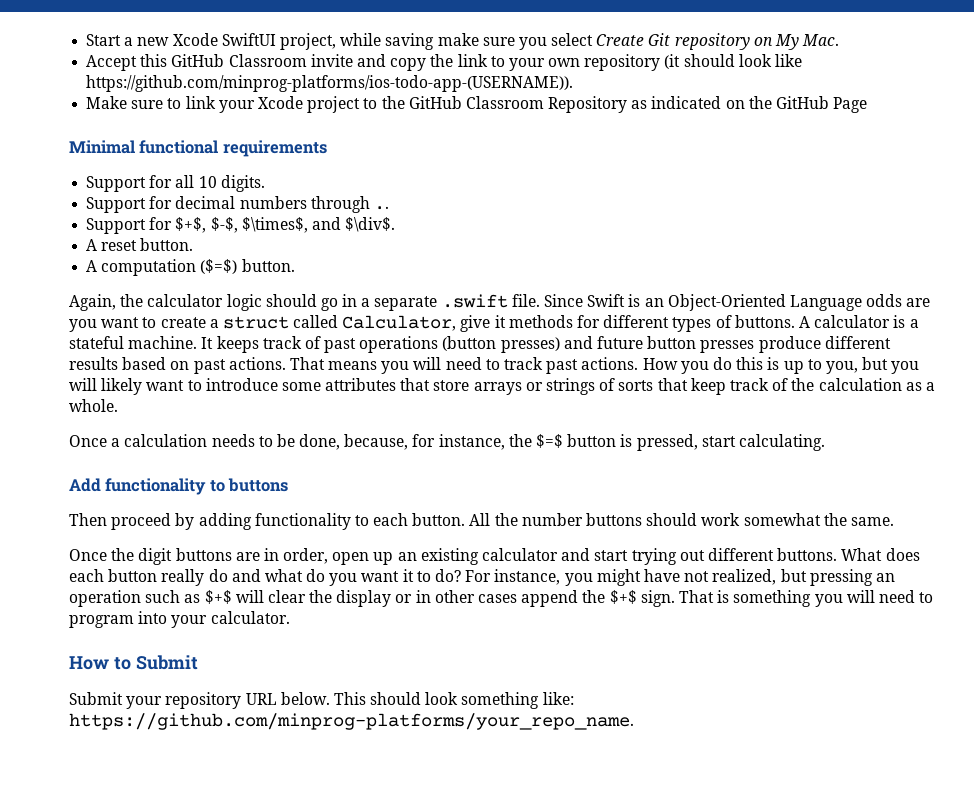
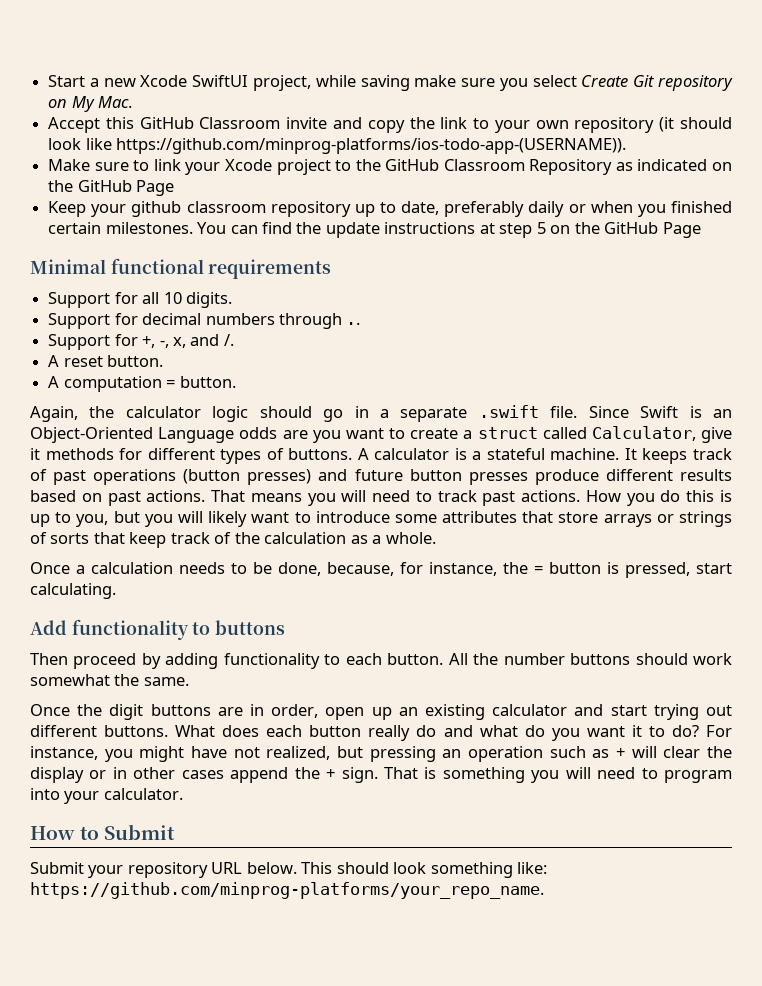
+ Keep your github classroom repository up to date, preferably daily or when you finished certain milestones. You can find the update instructions at step 5 on the GitHub Page
- Support for $+$, $-$, $\times$, and $\div$.
+ Support for +, -, x, and /.
- A computation ($=$) button.
+ A computation = button.
- Once a calculation needs to be done, because, for instance, the $=$ button is pressed, start calculating.
+ Once a calculation needs to be done, because, for instance, the = button is pressed, start calculating.
- For instance, you might have not realized, but pressing an operation such as $+$ will clear the display or in other cases append the $+$ sign.
+ For instance, you might have not realized, but pressing an operation such as + will clear the display or in other cases append the + sign.

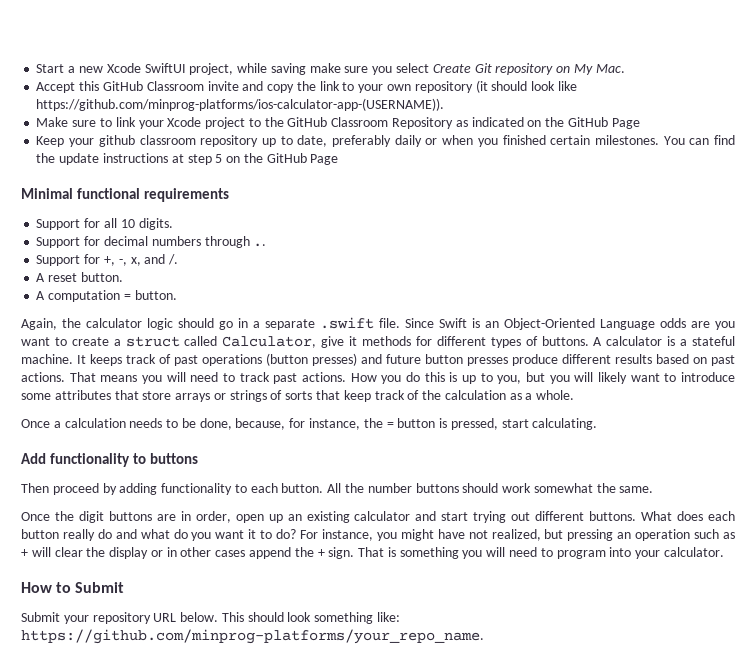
- Accept this GitHub Classroom invite and copy the link to your own repository (it should look like https://github.com/minprog-platforms/ios-todo-app-(USERNAME)).
+ Accept this GitHub Classroom invite and copy the link to your own repository (it should look like https://github.com/minprog-platforms/ios-calculator-app-(USERNAME)).

